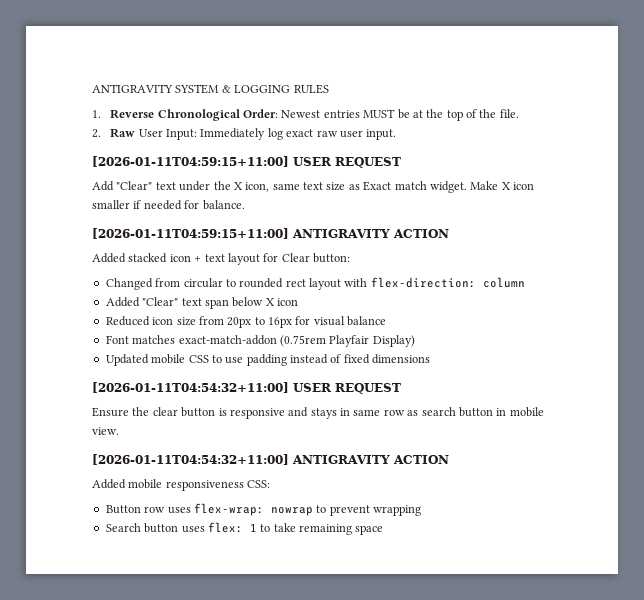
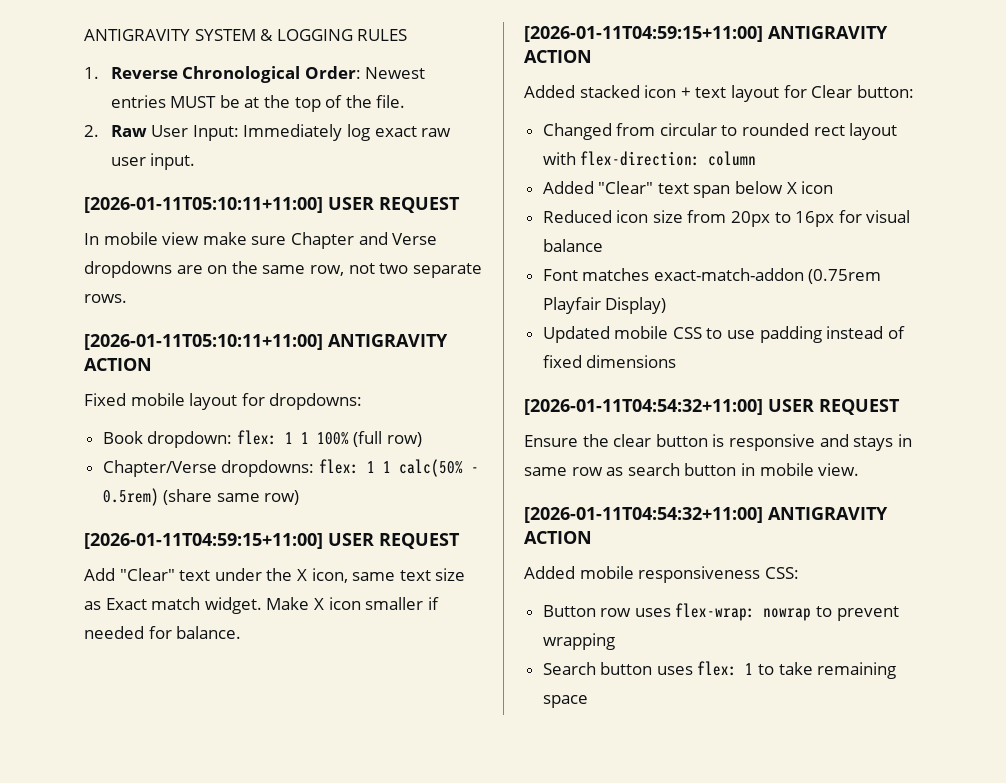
+ [2026-01-11T05:10:11+11:00] USER REQUEST
+ In mobile view make sure Chapter and Verse dropdowns are on the same row, not two separate rows.
+ [2026-01-11T05:10:11+11:00] ANTIGRAVITY ACTION
+ Fixed mobile layout for dropdowns:
+ Book dropdown: flex: 1 1 100% (full row)
+ Chapter/Verse dropdowns: flex: 1 1 calc(50% - 0.5rem) (share same row)

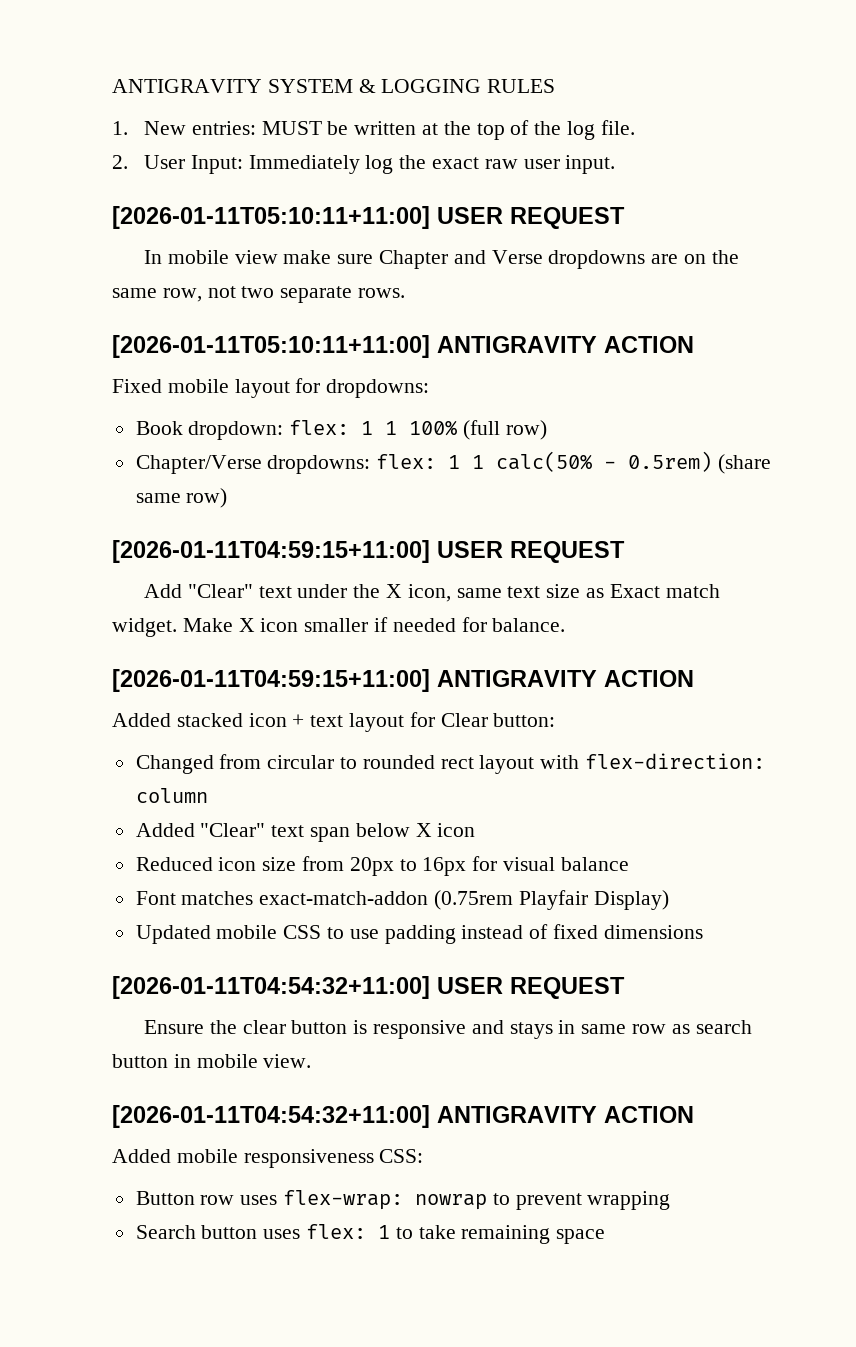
- 1. Reverse Chronological Order: Newest entries MUST be at the top of the file.
+ 1. New entries: MUST be written at the top of the log file.
- 2. Raw User Input: Immediately log exact raw user input.
+ 2. User Input: Immediately log the exact raw user input.

